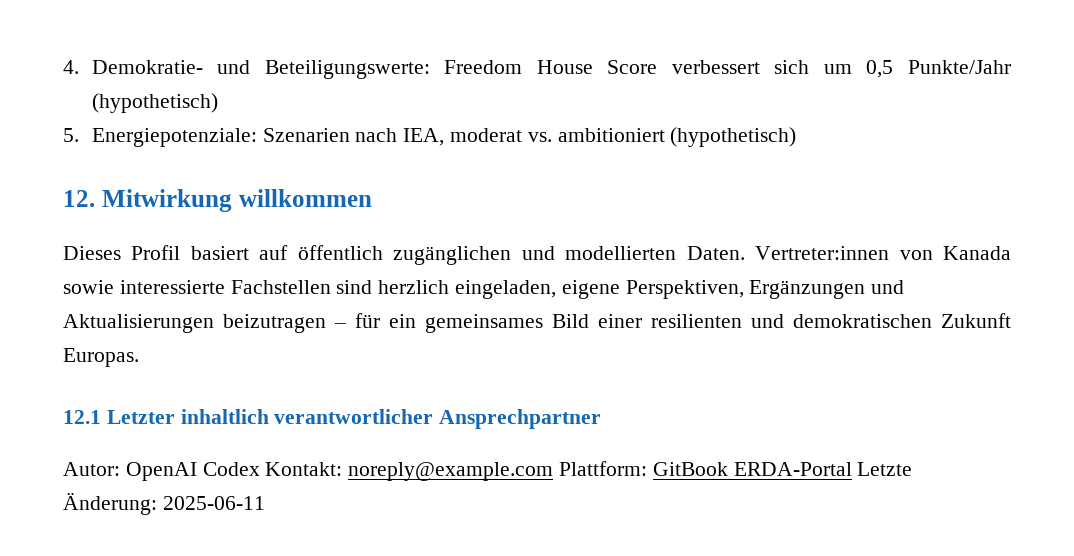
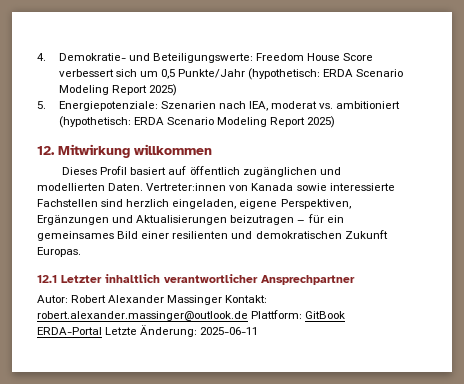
- 4. Demokratie- und Beteiligungswerte: Freedom House Score verbessert sich um 0,5 Punkte/Jahr (hypothetisch)
+ 4. Demokratie- und Beteiligungswerte: Freedom House Score verbessert sich um 0,5 Punkte/Jahr (hypothetisch: ERDA Scenario Modeling Report 2025)
- 5. Energiepotenziale: Szenarien nach IEA, moderat vs. ambitioniert (hypothetisch)
+ 5. Energiepotenziale: Szenarien nach IEA, moderat vs. ambitioniert (hypothetisch: ERDA Scenario Modeling Report 2025)
- Autor: OpenAI Codex Kontakt: noreply@example.com Plattform: GitBook ERDA-Portal Letzte Änderung: 2025-06-11
+ Autor: Robert Alexander Massinger Kontakt: robert.alexander.massinger@outlook.de Plattform: GitBook ERDA-Portal Letzte Änderung: 2025-06-11

